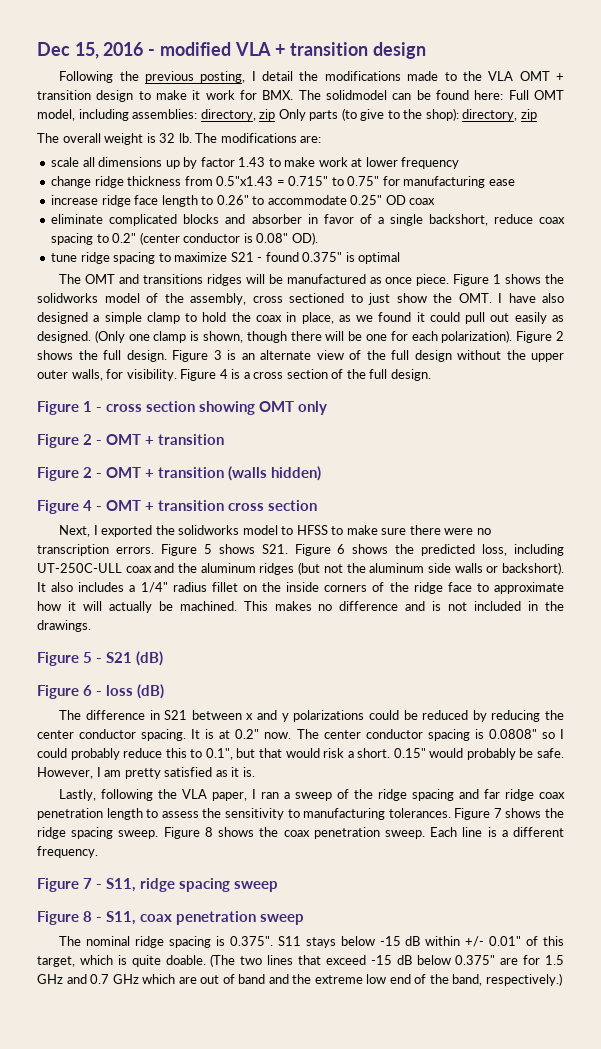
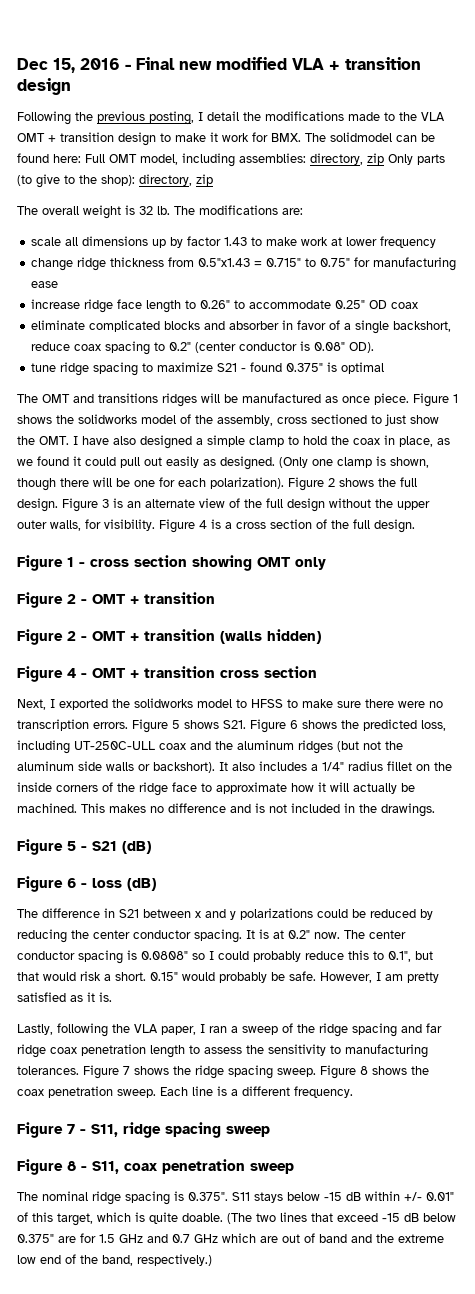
- Dec 15, 2016 - modified VLA + transition design
+ Dec 15, 2016 - Final new modified VLA + transition design

